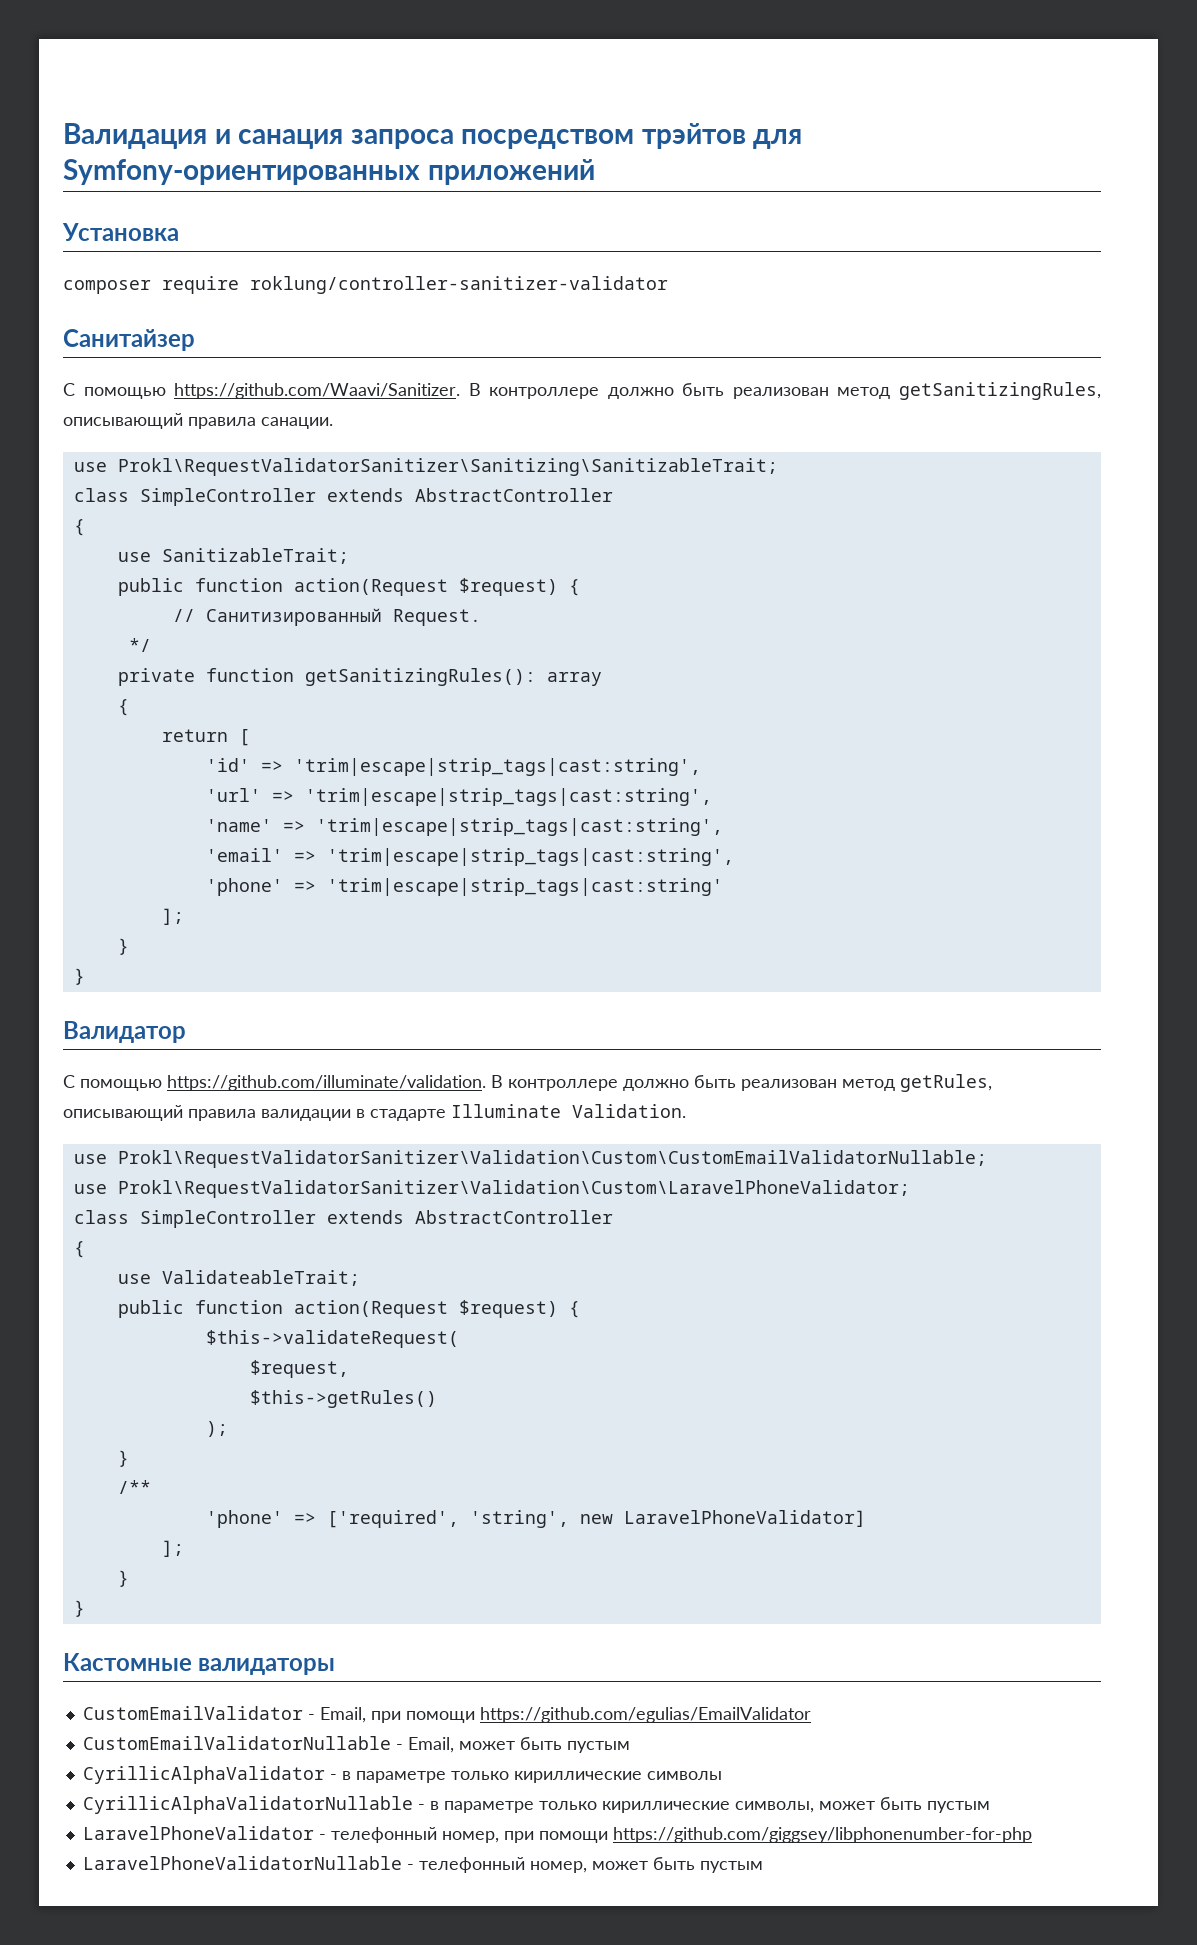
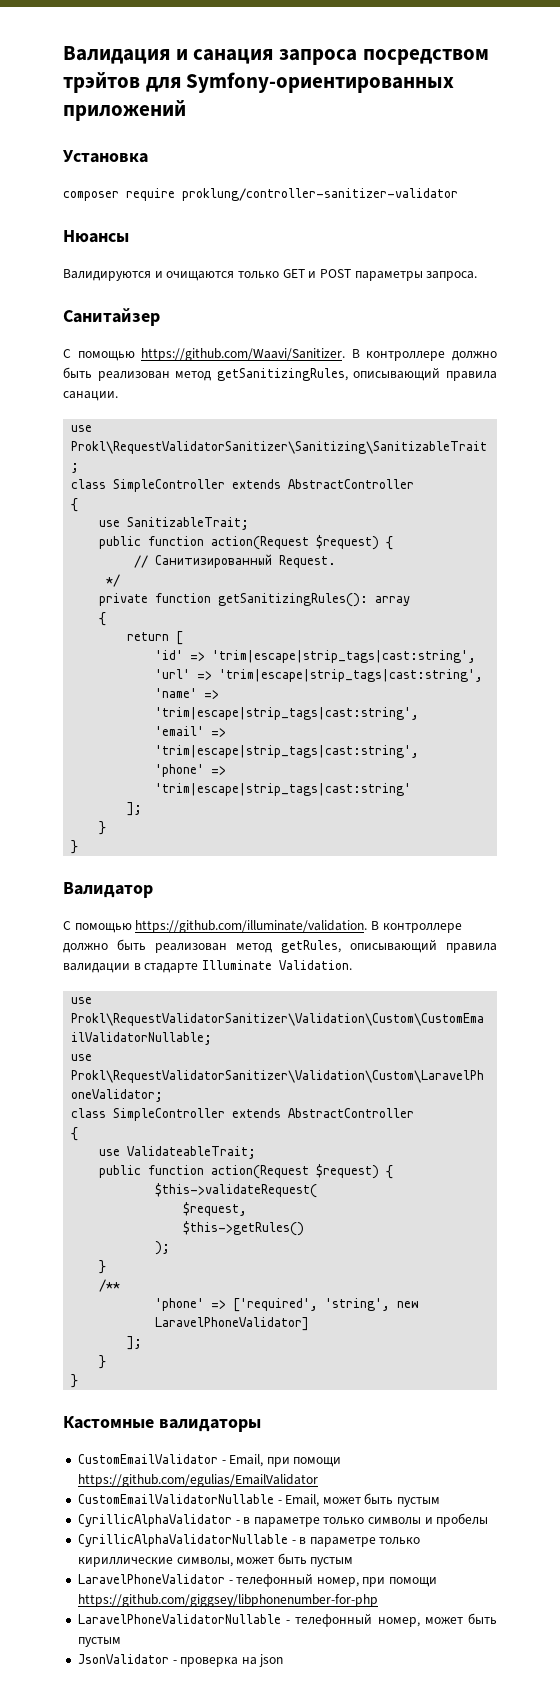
- composer require roklung/controller-sanitizer-validator
+ composer require proklung/controller-sanitizer-validator
+ Нюансы
+ Валидируются и очищаются только GET и POST параметры запроса.
- CyrillicAlphaValidator - в параметре только кириллические символы
+ CyrillicAlphaValidator - в параметре только символы и пробелы
+ JsonValidator - проверка на json

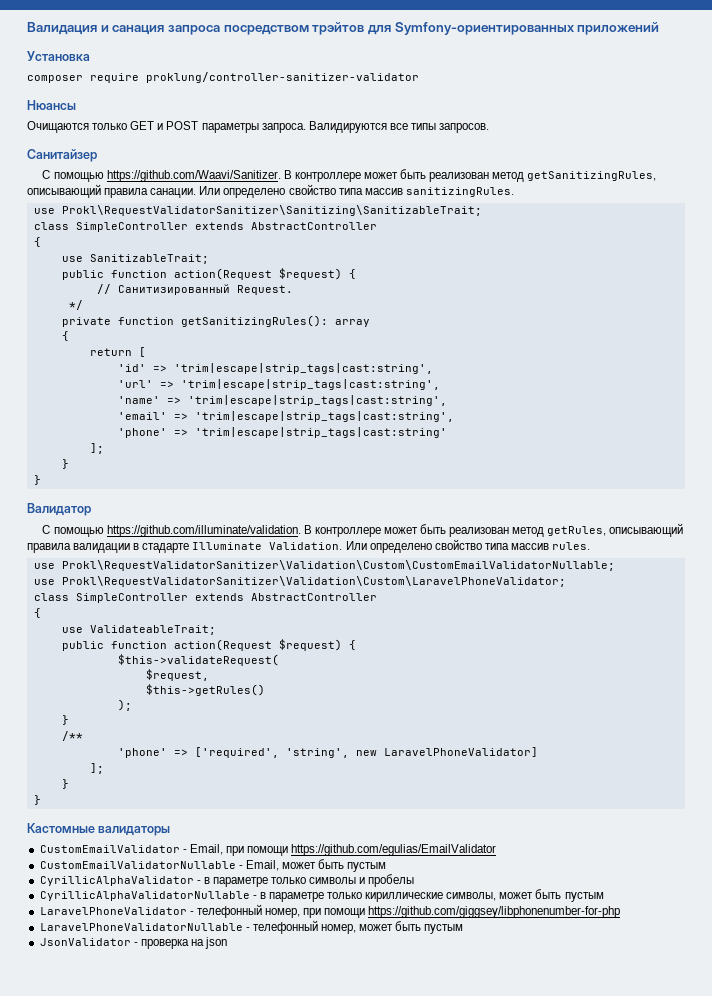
- Валидируются и очищаются только GET и POST параметры запроса.
+ Очищаются только GET и POST параметры запроса. Валидируются все типы запросов.
- С помощью https://github.com/Waavi/Sanitizer. В контроллере должно быть реализован метод getSanitizingRules, описывающий правила санации.
+ С помощью https://github.com/Waavi/Sanitizer. В контроллере может быть реализован метод getSanitizingRules, описывающий правила санации. Или определено свойство типа массив sanitizingRules.
- С помощью https://github.com/illuminate/validation. В контроллере должно быть реализован метод getRules, описывающий правила валидации в стадарте Illuminate Validation.
+ С помощью https://github.com/illuminate/validation. В контроллере может быть реализован метод getRules, описывающий правила валидации в стадарте Illuminate Validation. Или определено свойство типа массив rules.

